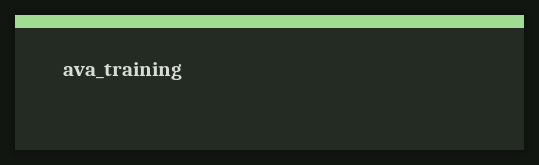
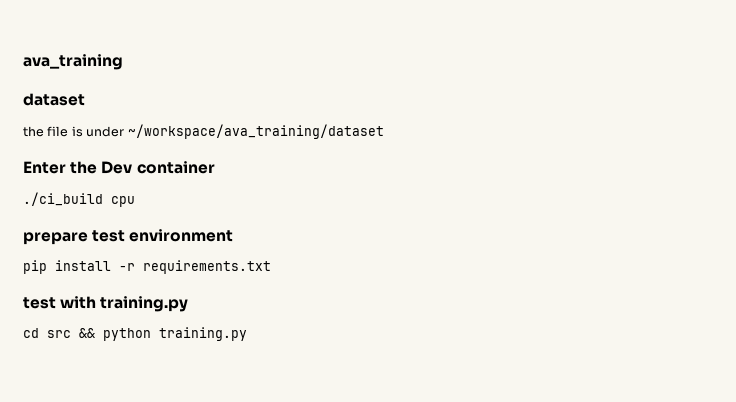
+ dataset
+ the file is under ~/workspace/ava_training/dataset
+ Enter the Dev container
+ ./ci_build cpu
+ prepare test environment
+ pip install -r requirements.txt
+ test with training.py
+ cd src && python training.py

